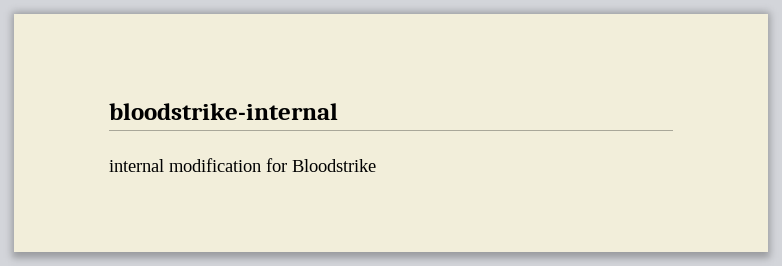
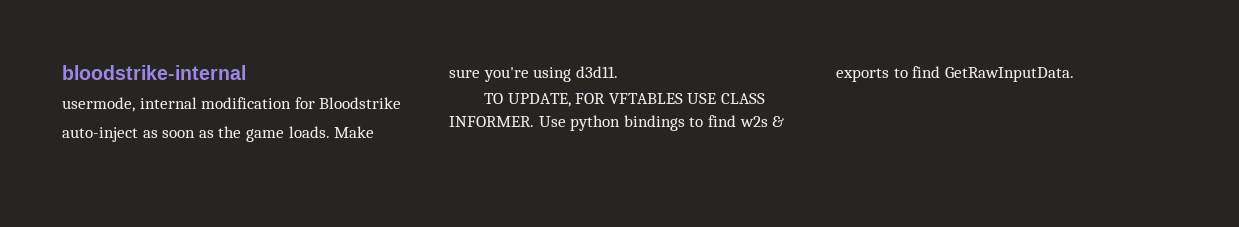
- internal modification for Bloodstrike
+ usermode, internal modification for Bloodstrike
+ auto-inject as soon as the game loads. Make sure you're using d3d11.
+ TO UPDATE, FOR VFTABLES USE CLASS INFORMER. Use python bindings to find w2s & exports to find GetRawInputData.

